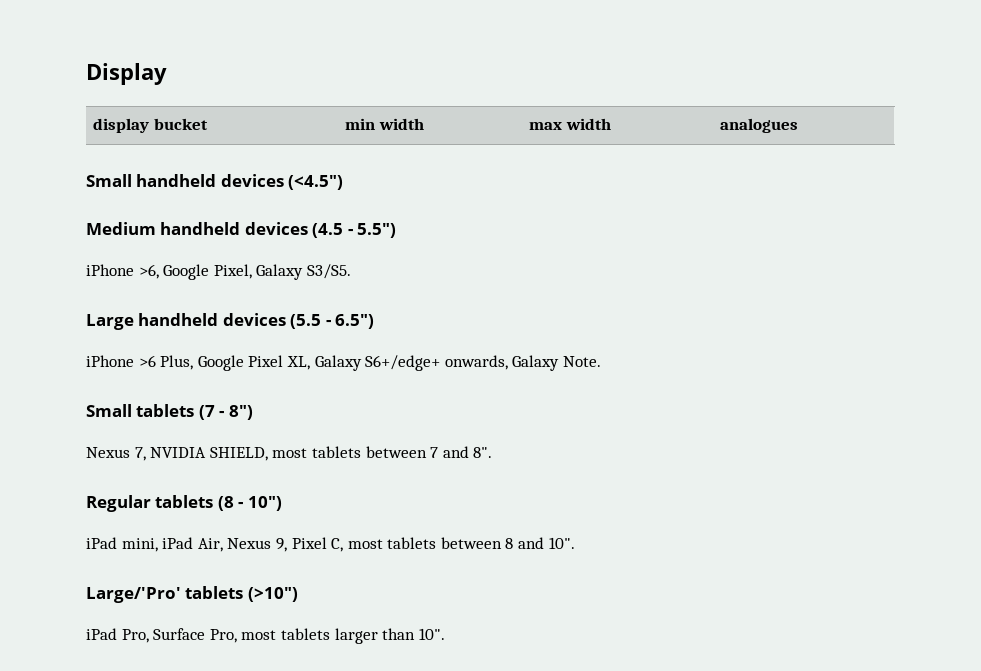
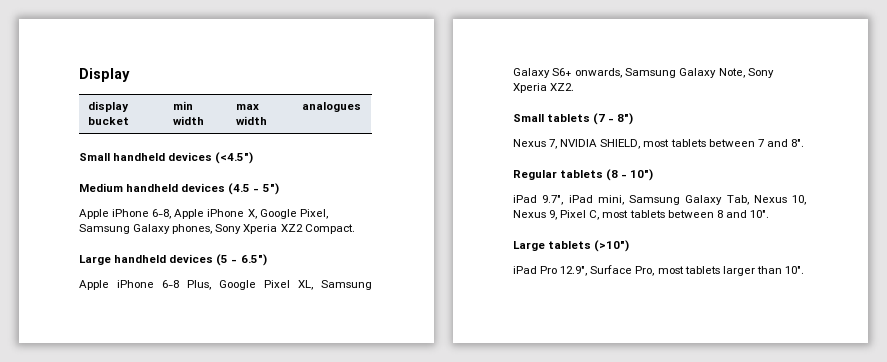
- Medium handheld devices (4.5 - 5.5")
- iPhone >6, Google Pixel, Galaxy S3/S5.
+ Medium handheld devices (4.5 - 5")
+ Apple iPhone 6-8, Apple iPhone X, Google Pixel, Samsung Galaxy phones, Sony Xperia XZ2 Compact.
- Large handheld devices (5.5 - 6.5")
+ Large handheld devices (5 - 6.5")
- iPhone >6 Plus, Google Pixel XL, Galaxy S6+/edge+ onwards, Galaxy Note.
+ Apple iPhone 6-8 Plus, Google Pixel XL, Samsung Galaxy S6+ onwards, Samsung Galaxy Note, Sony Xperia XZ2.
- iPad mini, iPad Air, Nexus 9, Pixel C, most tablets between 8 and 10".
+ iPad 9.7", iPad mini, Samsung Galaxy Tab, Nexus 10, Nexus 9, Pixel C, most tablets between 8 and 10".
- Large/'Pro' tablets (>10")
+ Large tablets (>10")
- iPad Pro, Surface Pro, most tablets larger than 10".
+ iPad Pro 12.9", Surface Pro, most tablets larger than 10".

